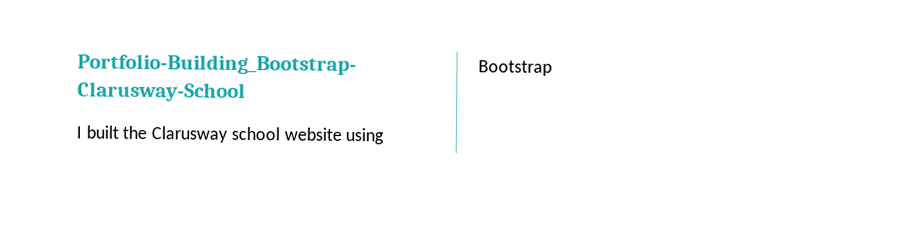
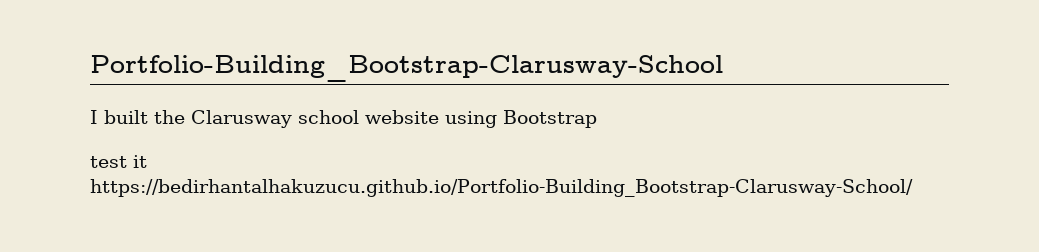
+ test it https://bedirhantalhakuzucu.github.io/Portfolio-Building_Bootstrap-Clarusway-School/

